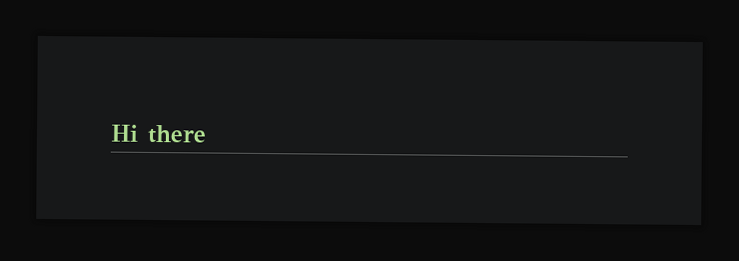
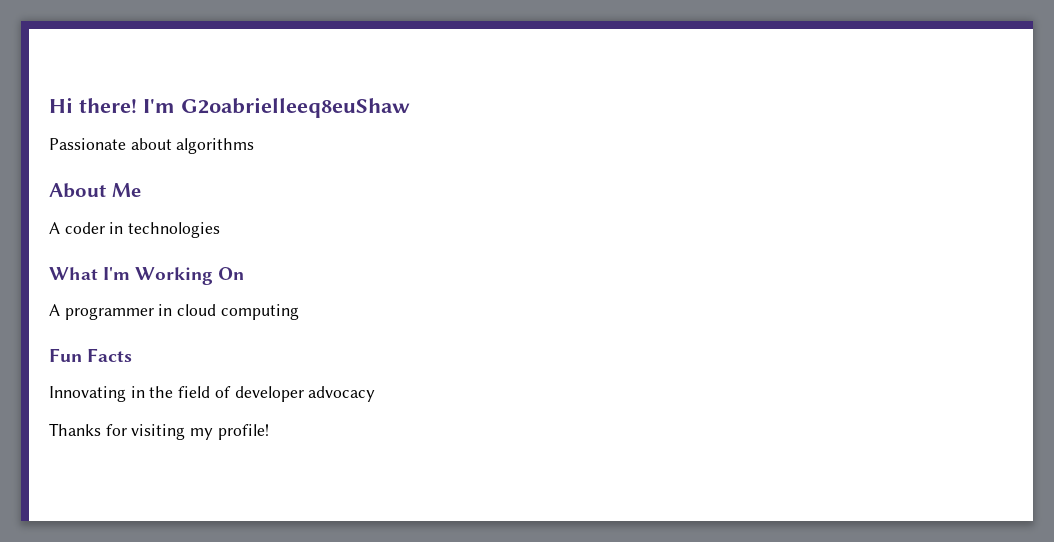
- Hi there
+ Hi there! I'm G2oabrielleeq8euShaw
+ Passionate about algorithms
+ About Me
+ A coder in technologies
+ What I'm Working On
+ A programmer in cloud computing
+ Fun Facts
+ Innovating in the field of developer advocacy
+ Thanks for visiting my profile!

